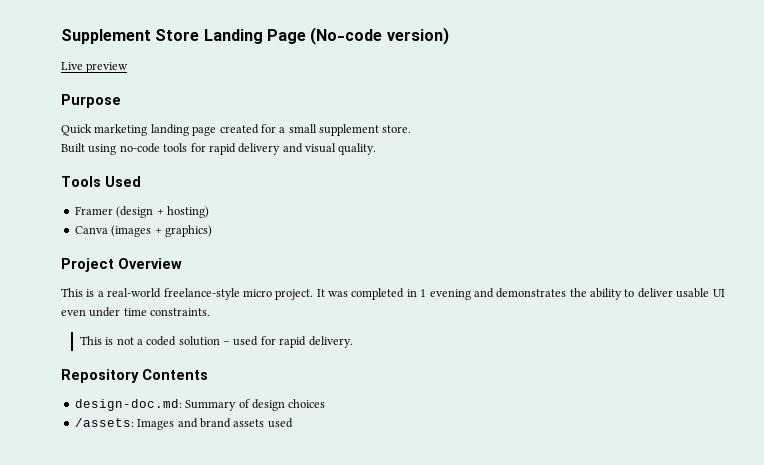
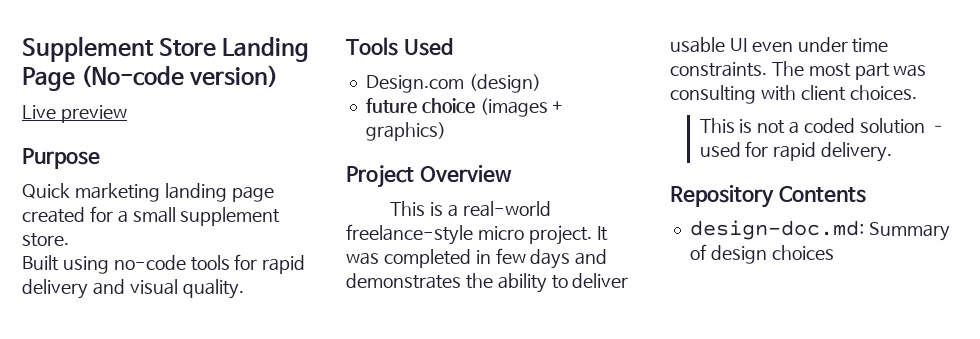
- Framer (design + hosting)
- Canva (images + graphics)
+ Design.com (design)
+ future choice (images + graphics)
- It was completed in 1 evening and demonstrates the ability to deliver usable UI even under time constraints.
+ It was completed in few days and demonstrates the ability to deliver usable UI even under time constraints. The most part was consulting with client choices.
- /assets: Images and brand assets used

